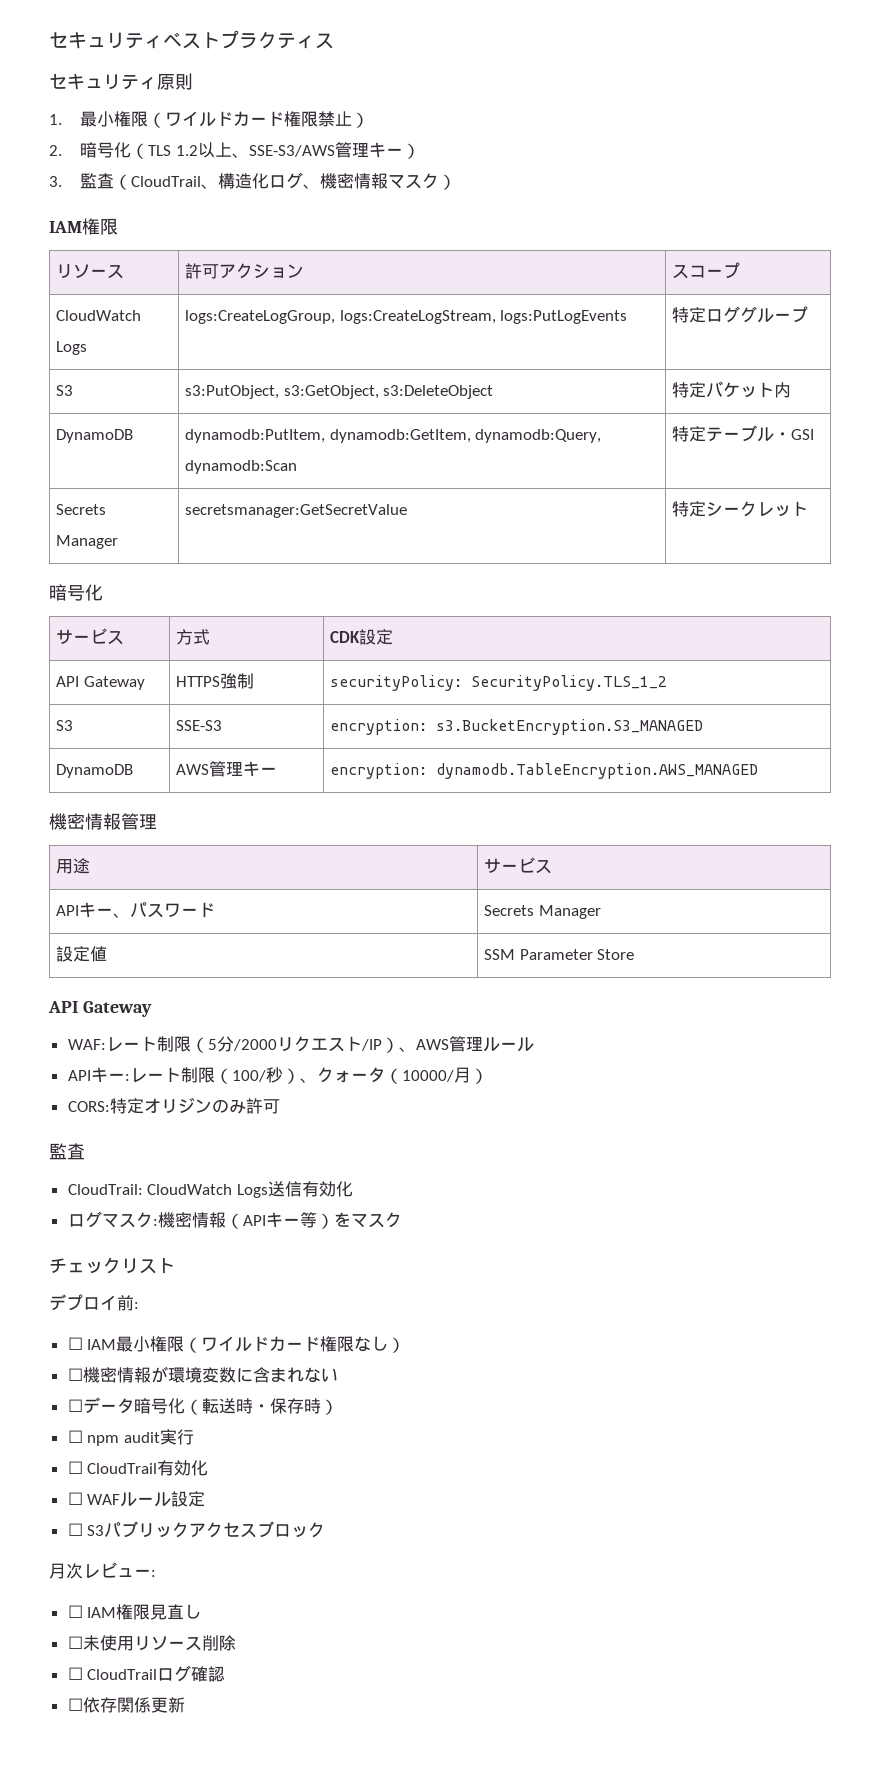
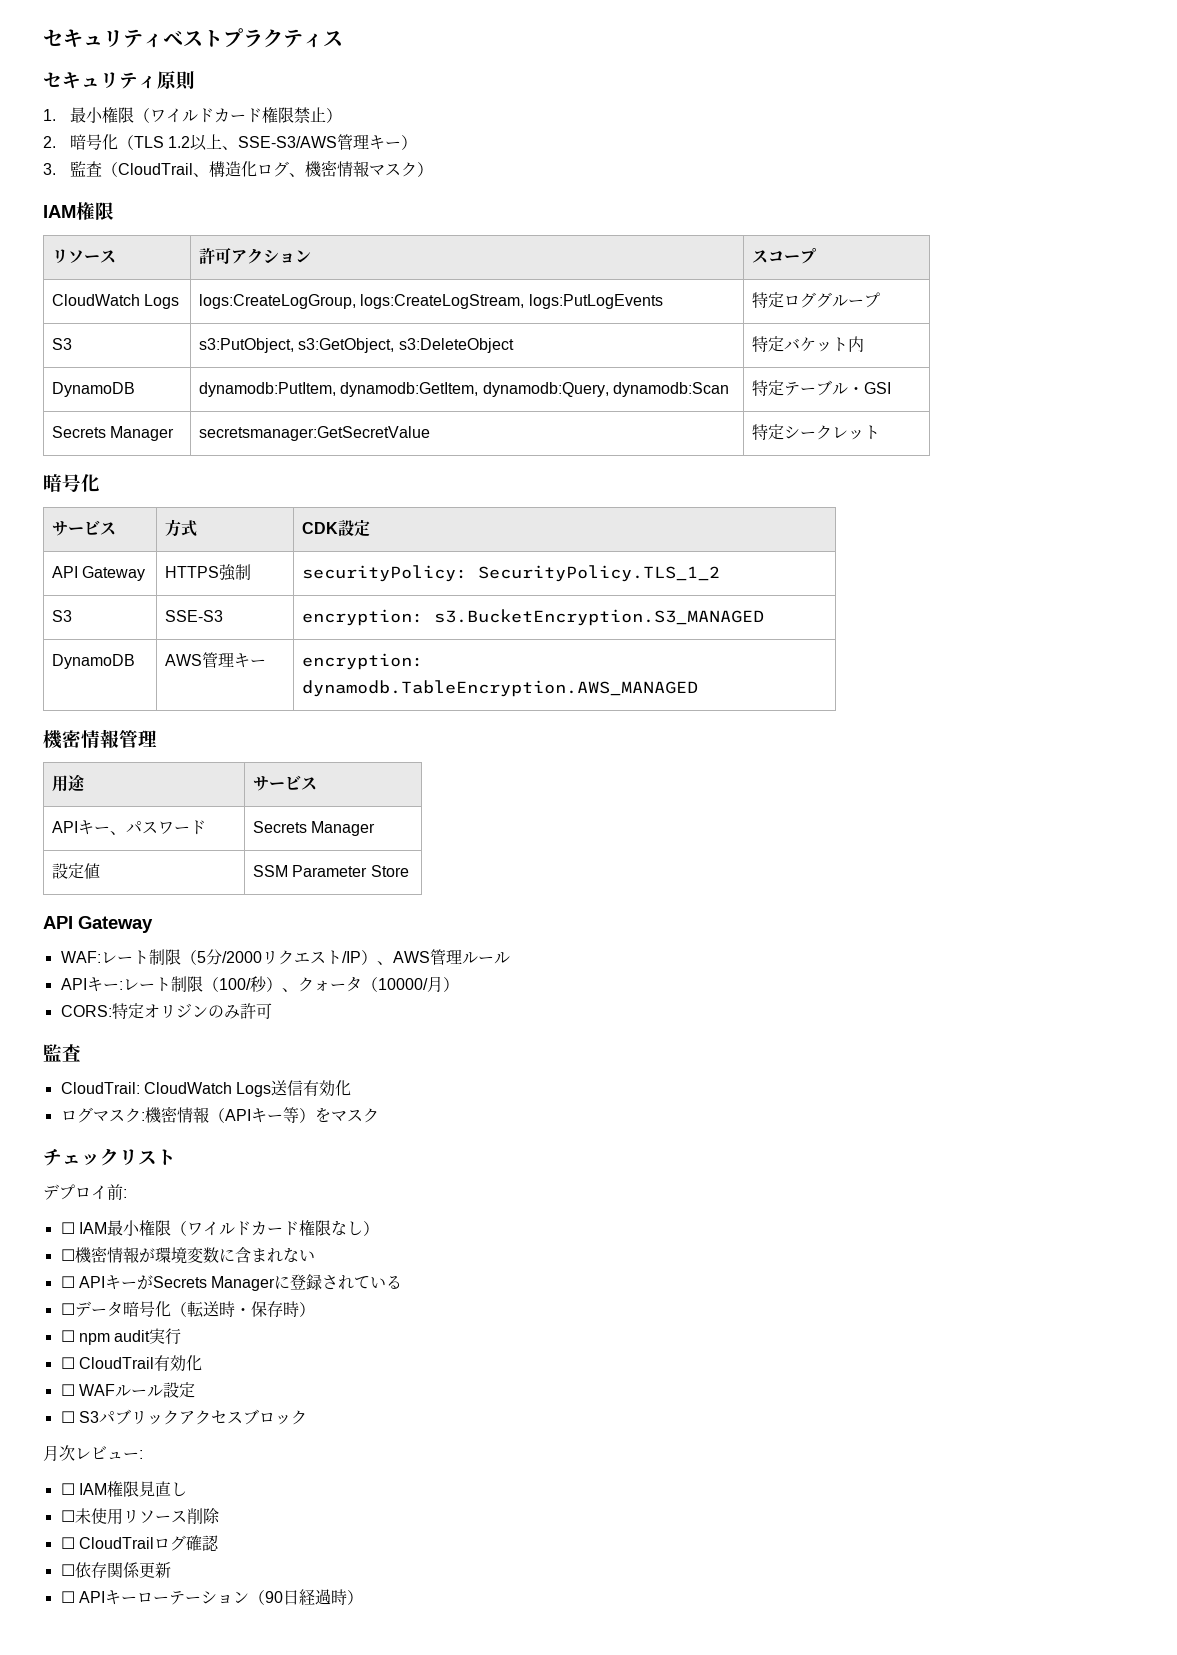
+ ☐ APIキーがSecrets Managerに登録されている
+ ☐ APIキーローテーション（90日経過時）

